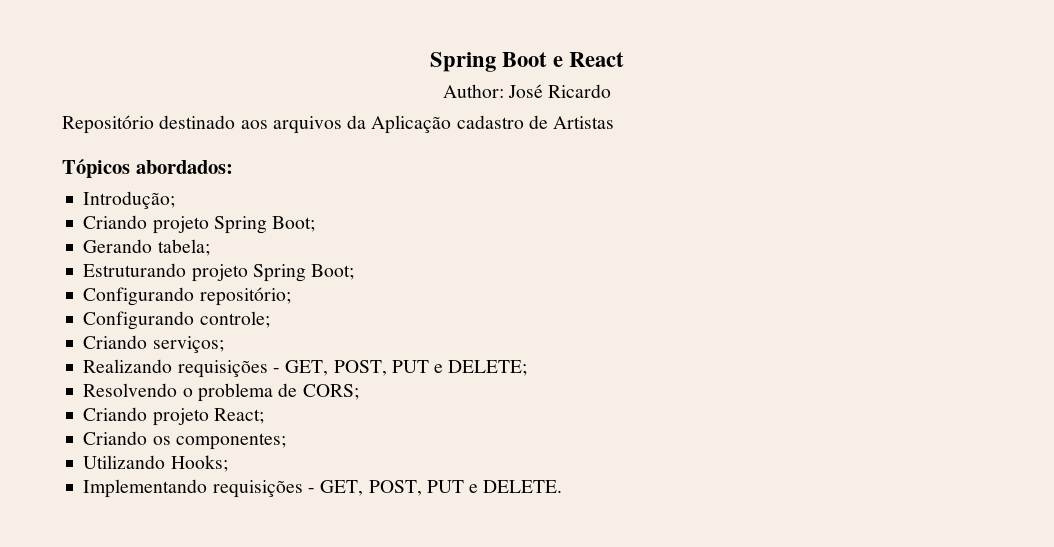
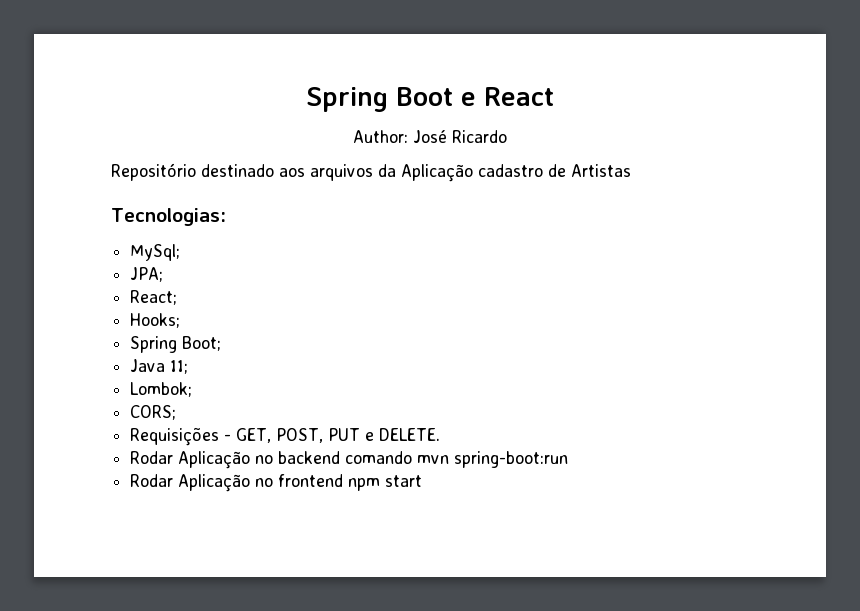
- Tópicos abordados:
- Introdução;
- Criando projeto Spring Boot;
- Gerando tabela;
- Estruturando projeto Spring Boot;
- Configurando repositório;
- Configurando controle;
- Criando serviços;
- Realizando requisições - GET, POST, PUT e DELETE;
- Resolvendo o problema de CORS;
- Criando projeto React;
- Criando os componentes;
- Utilizando Hooks;
- Implementando requisições - GET, POST, PUT e DELETE.
+ Tecnologias:
+ MySql;
+ JPA;
+ React;
+ Hooks;
+ Spring Boot;
+ Java 11;
+ Lombok;
+ CORS;
+ Requisições - GET, POST, PUT e DELETE.
+ Rodar Aplicação no backend comando mvn spring-boot:run
+ Rodar Aplicação no frontend npm start

